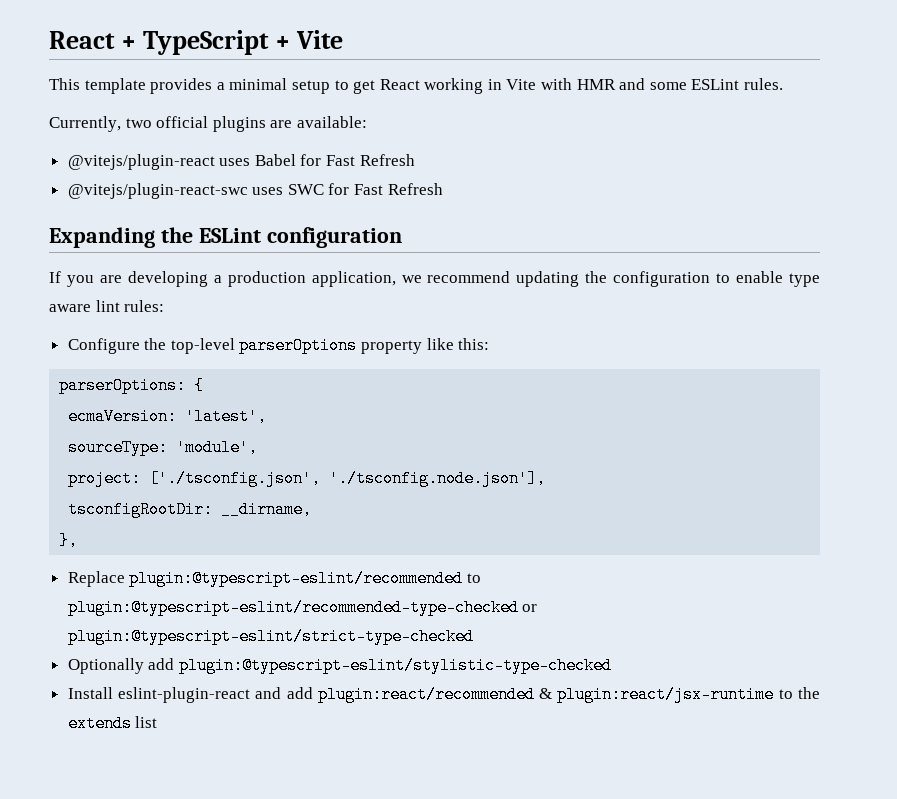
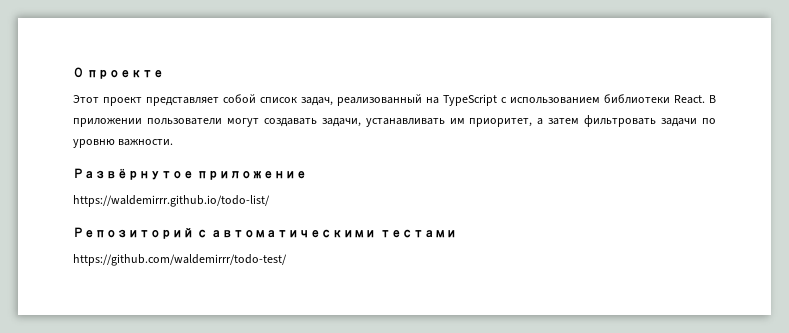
- React + TypeScript + Vite
- This template provides a minimal setup to get React working in Vite with HMR and some ESLint rules.
- Currently, two official plugins are available:
- @vitejs/plugin-react uses Babel for Fast Refresh
- @vitejs/plugin-react-swc uses SWC for Fast Refresh
- Expanding the ESLint configuration
- If you are developing a production application, we recommend updating the configuration to enable type aware lint rules:
- Configure the top-level parserOptions property like this:
- parserOptions: {
- ecmaVersion: 'latest',
- sourceType: 'module',
- project: ['./tsconfig.json', './tsconfig.node.json'],
- tsconfigRootDir: __dirname,
- },
- Replace plugin:@typescript-eslint/recommended to plugin:@typescript-eslint/recommended-type-checked or plugin:@typescript-eslint/strict-type-checked
- Optionally add plugin:@typescript-eslint/stylistic-type-checked
- Install eslint-plugin-react and add plugin:react/recommended & plugin:react/jsx-runtime to the extends list
+ О проекте
+ Этот проект представляет собой список задач, реализованный на TypeScript с использованием библиотеки React. В приложении пользователи могут создавать задачи, устанавливать им приоритет, а затем фильтровать задачи по уровню важности.
+ Развёрнутое приложение
+ https://waldemirrr.github.io/todo-list/
+ Репозиторий с автоматическими тестами
+ https://github.com/waldemirrr/todo-test/

